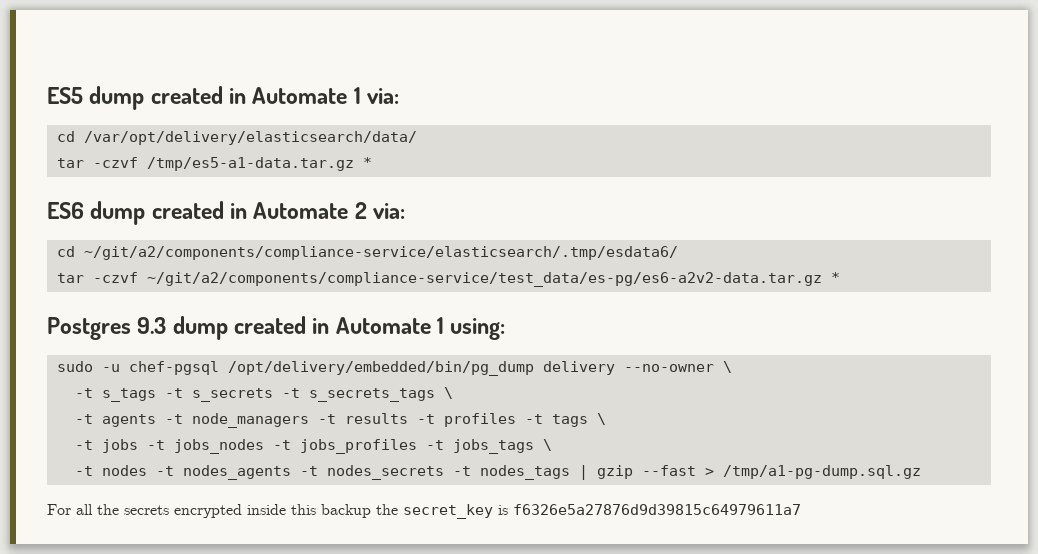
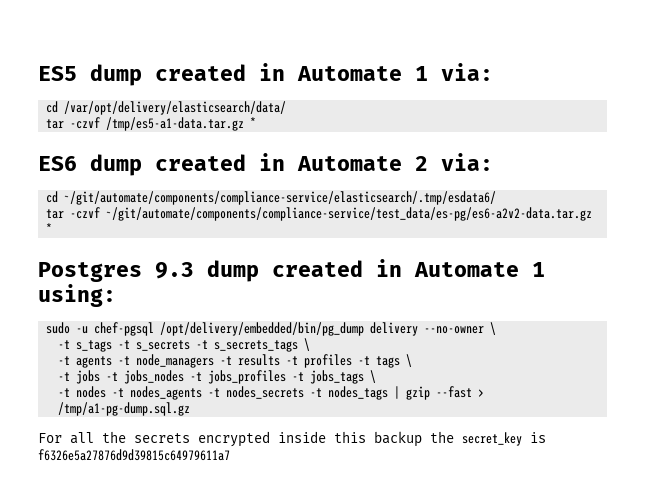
- cd ~/git/a2/components/compliance-service/elasticsearch/.tmp/esdata6/
- tar -czvf ~/git/a2/components/compliance-service/test_data/es-pg/es6-a2v2-data.tar.gz *
+ cd ~/git/automate/components/compliance-service/elasticsearch/.tmp/esdata6/
+ tar -czvf ~/git/automate/components/compliance-service/test_data/es-pg/es6-a2v2-data.tar.gz *

